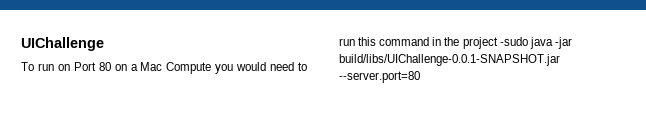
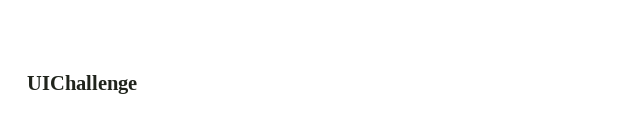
- To run on Port 80 on a Mac Compute you would need to run this command in the project -sudo java -jar build/libs/UIChallenge-0.0.1-SNAPSHOT.jar --server.port=80

